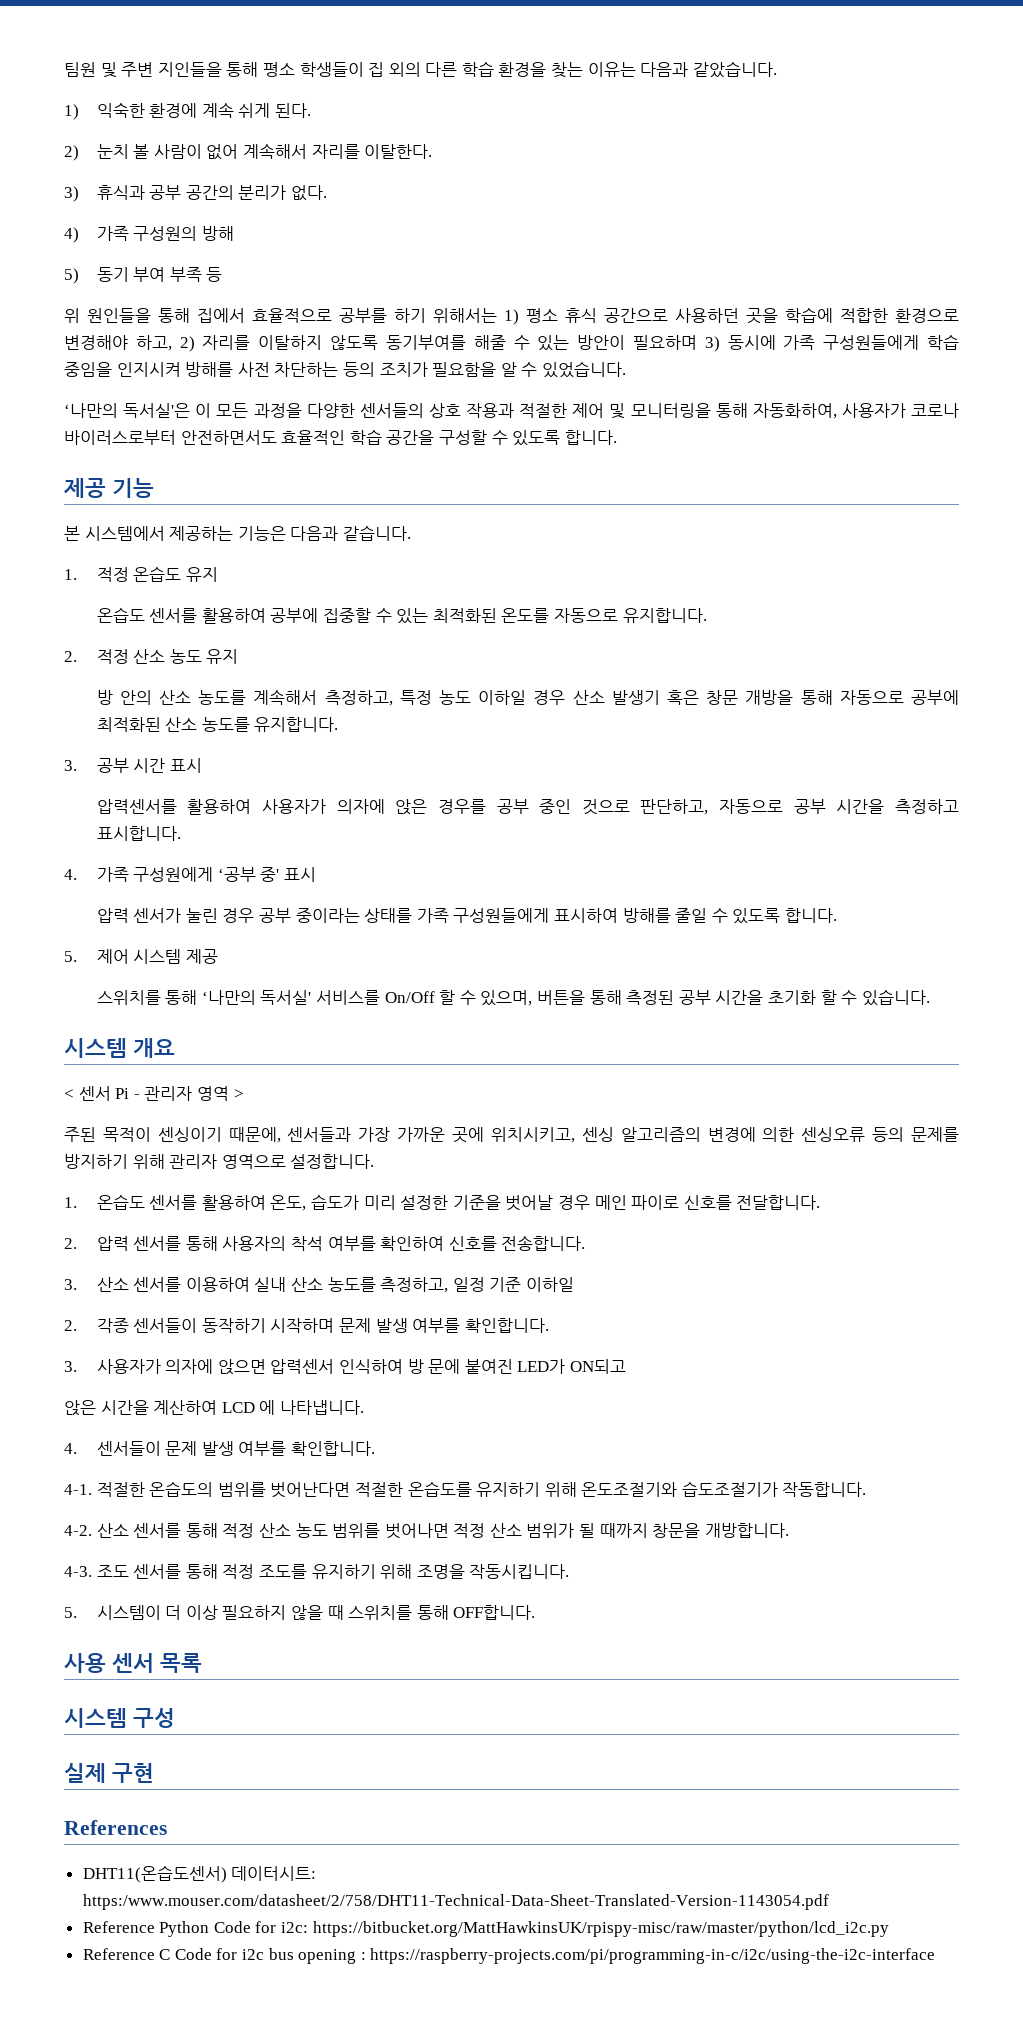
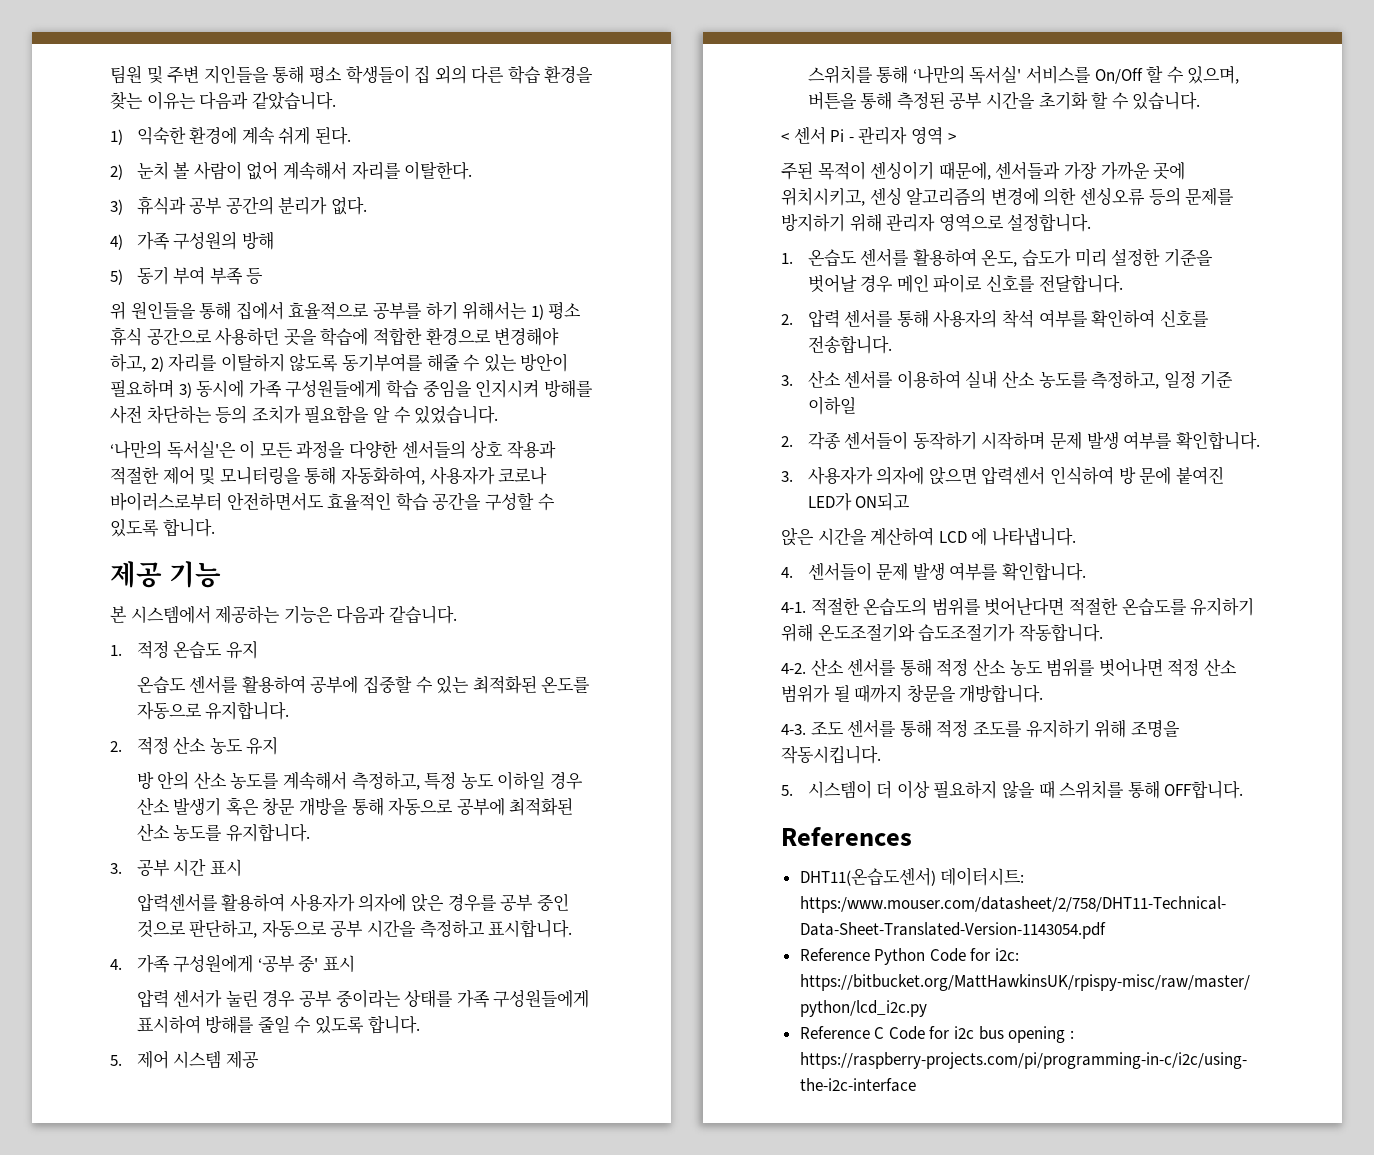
- 시스템 개요
- 사용 센서 목록
- 시스템 구성
- 실제 구현

